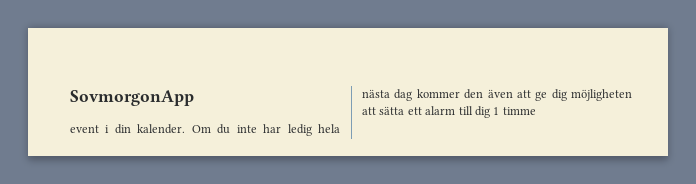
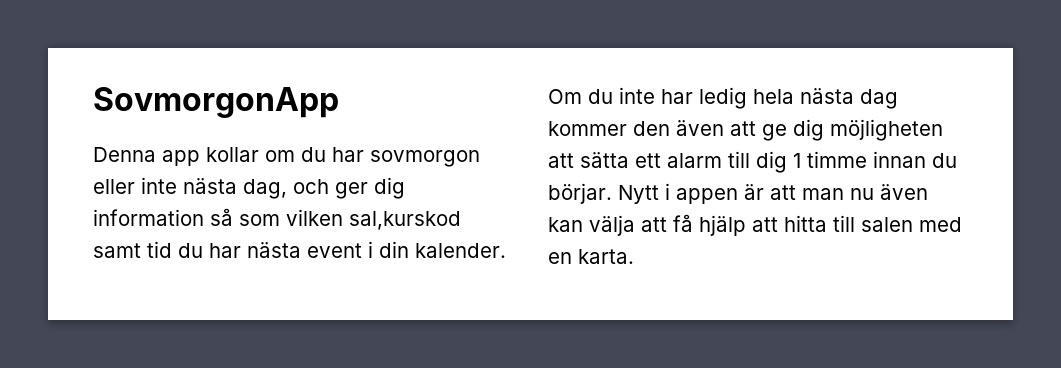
- event i din kalender.
+ Denna app kollar om du har sovmorgon eller inte nästa dag, och ger dig information så som vilken sal,kurskod samt tid du har nästa event i din kalender.
- Om du inte har ledig hela nästa dag kommer den även att ge dig möjligheten att sätta ett alarm till dig 1 timme
+ Om du inte har ledig hela nästa dag kommer den även att ge dig möjligheten att sätta ett alarm till dig 1 timme innan du börjar. Nytt i appen är att man nu även kan välja att få hjälp att hitta till salen med en karta.

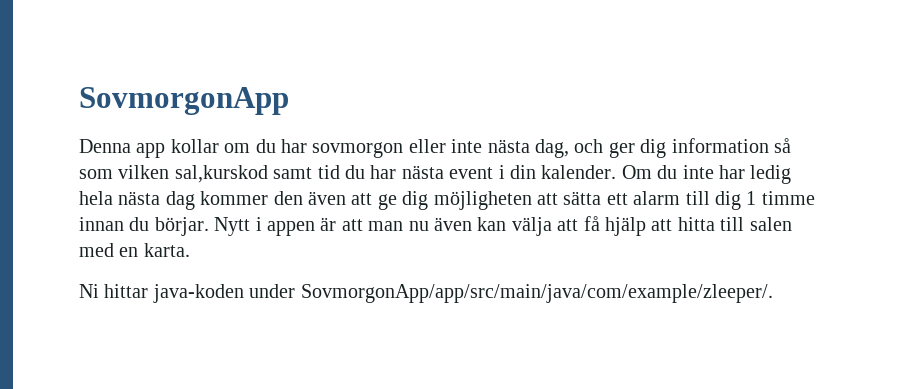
+ Ni hittar java-koden under SovmorgonApp/app/src/main/java/com/example/zleeper/.

